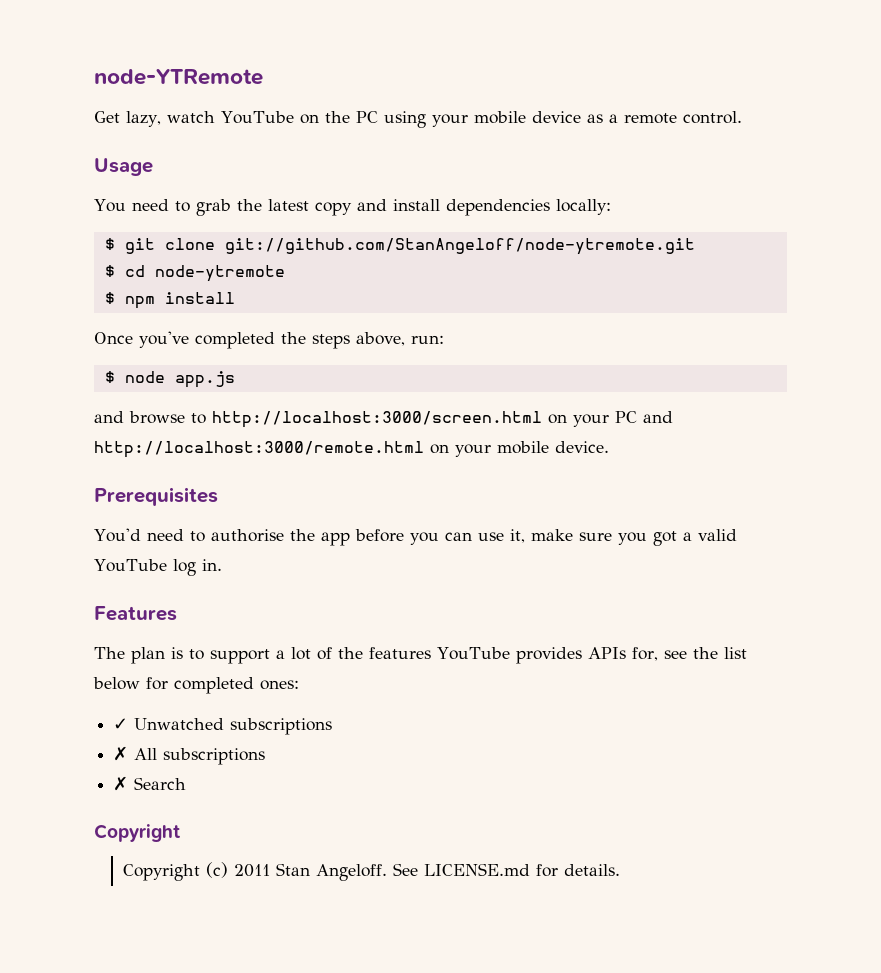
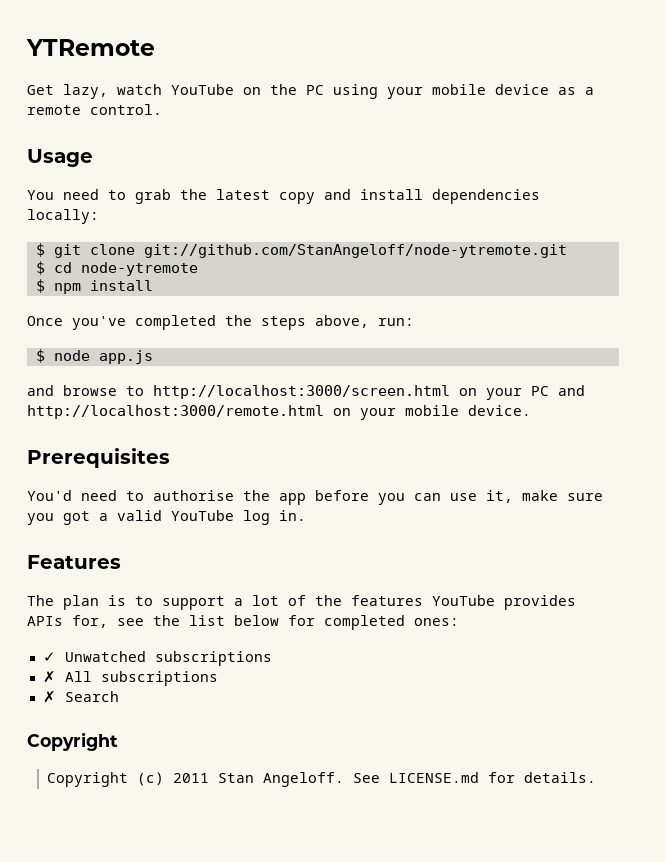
- node-YTRemote
+ YTRemote

